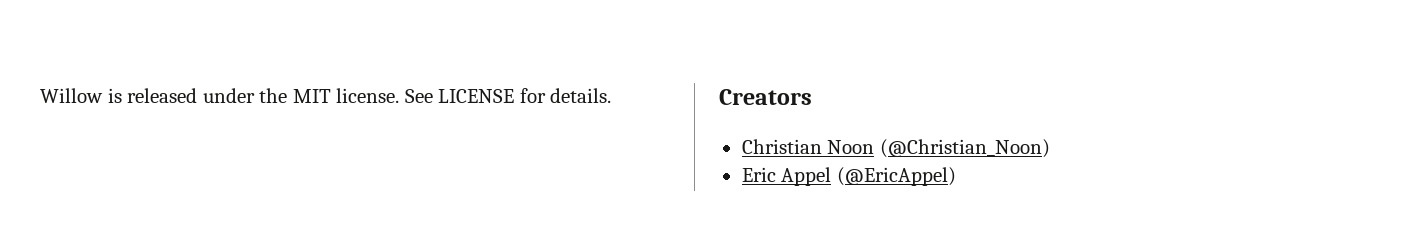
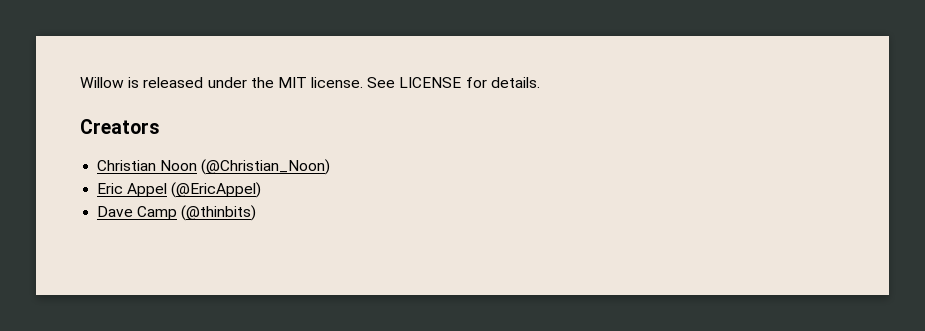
+ Dave Camp (@thinbits)

